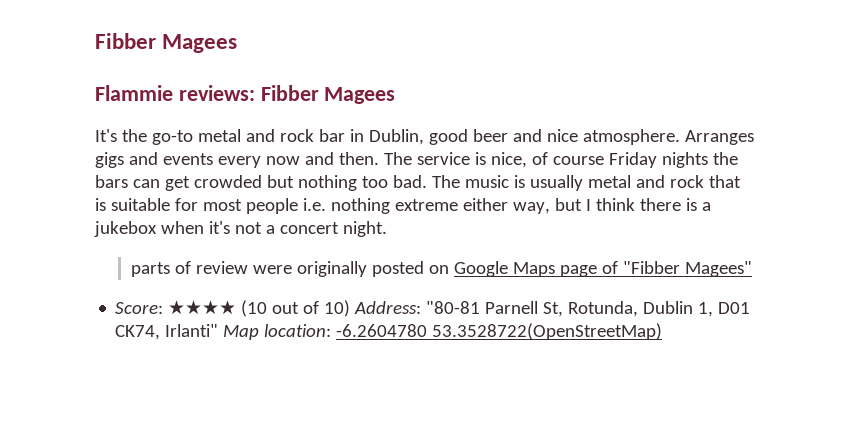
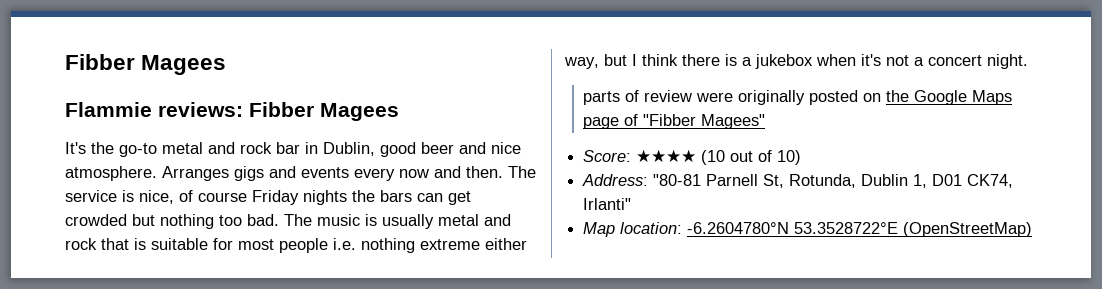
- parts of review were originally posted on Google Maps page of "Fibber Magees"
+ parts of review were originally posted on the Google Maps page of "Fibber Magees"
- Score: ★★★★ (10 out of 10) Address: "80-81 Parnell St, Rotunda, Dublin 1, D01 CK74, Irlanti" Map location: -6.2604780 53.3528722(OpenStreetMap)
+ Score: ★★★★ (10 out of 10)
+ Address: "80-81 Parnell St, Rotunda, Dublin 1, D01 CK74, Irlanti"
+ Map location: -6.2604780°N 53.3528722°E (OpenStreetMap)

